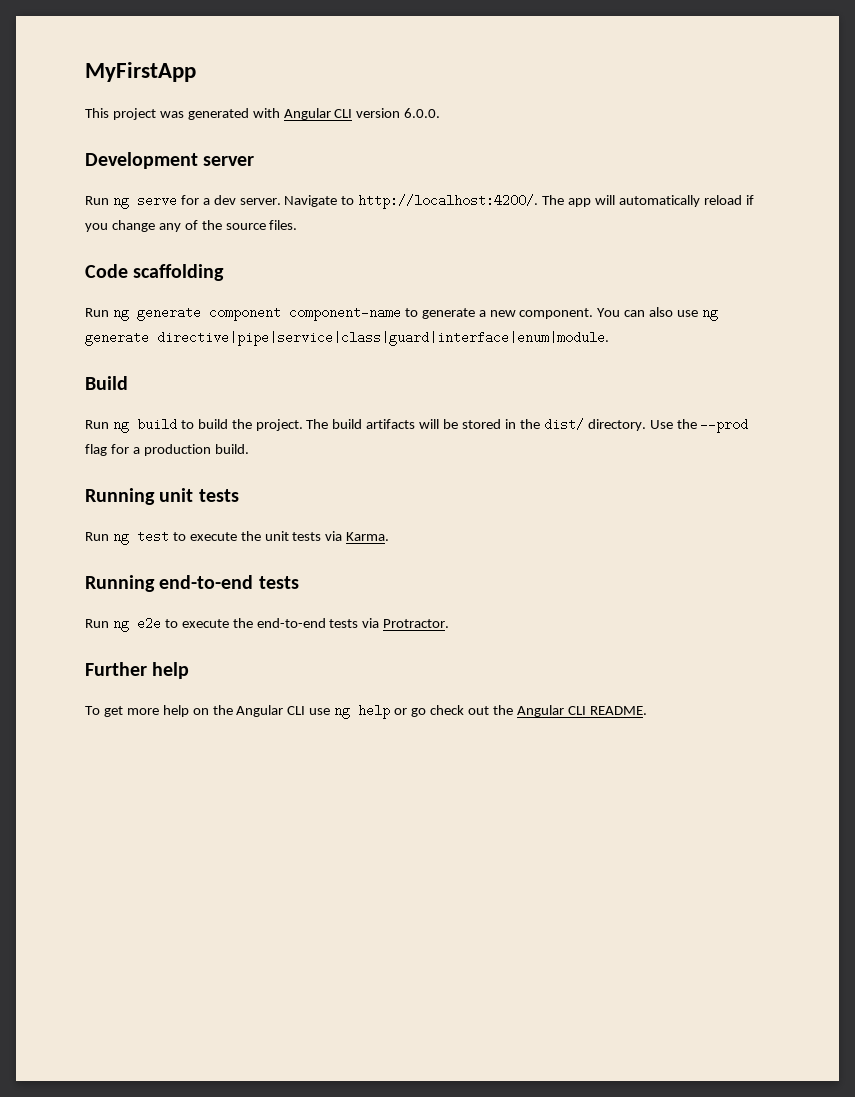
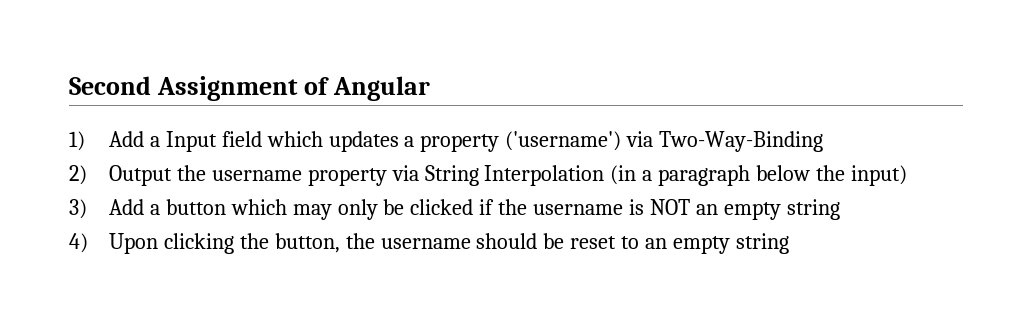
- MyFirstApp
- This project was generated with Angular CLI version 6.0.0.
- Development server
- Run ng serve for a dev server. Navigate to http://localhost:4200/. The app will automatically reload if you change any of the source files.
- Code scaffolding
- Run ng generate component component-name to generate a new component. You can also use ng generate directive|pipe|service|class|guard|interface|enum|module.
- Build
- Run ng build to build the project. The build artifacts will be stored in the dist/ directory. Use the --prod flag for a production build.
- Running unit tests
- Run ng test to execute the unit tests via Karma.
- Running end-to-end tests
- Run ng e2e to execute the end-to-end tests via Protractor.
- Further help
- To get more help on the Angular CLI use ng help or go check out the Angular CLI README.
+ Second Assignment of Angular
+ 1) Add a Input field which updates a property ('username') via Two-Way-Binding
+ 2) Output the username property via String Interpolation (in a paragraph below the input)
+ 3) Add a button which may only be clicked if the username is NOT an empty string
+ 4) Upon clicking the button, the username should be reset to an empty string

